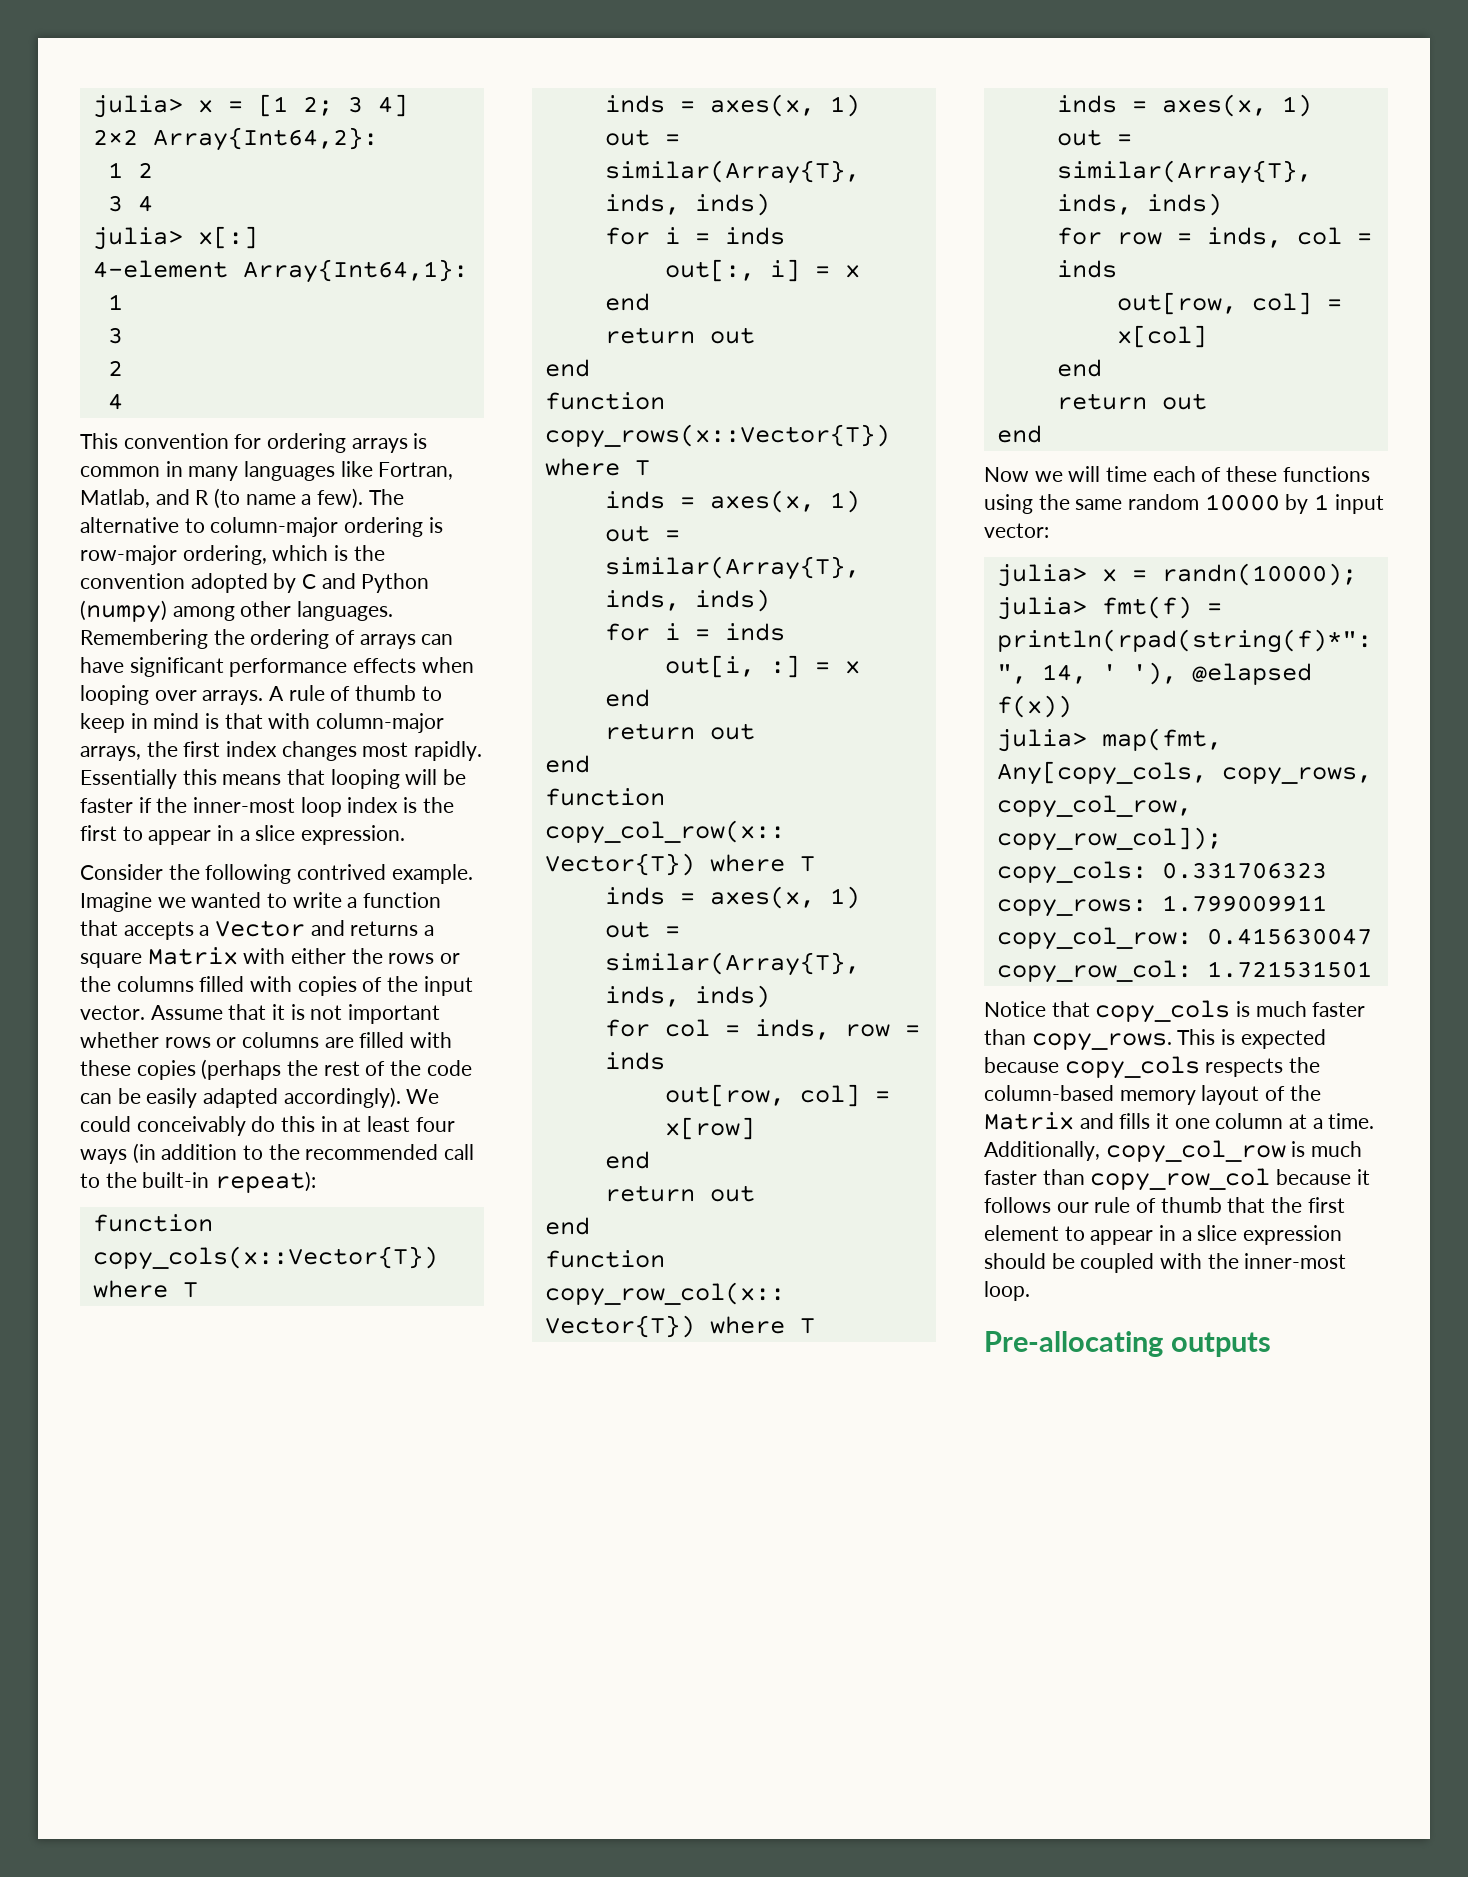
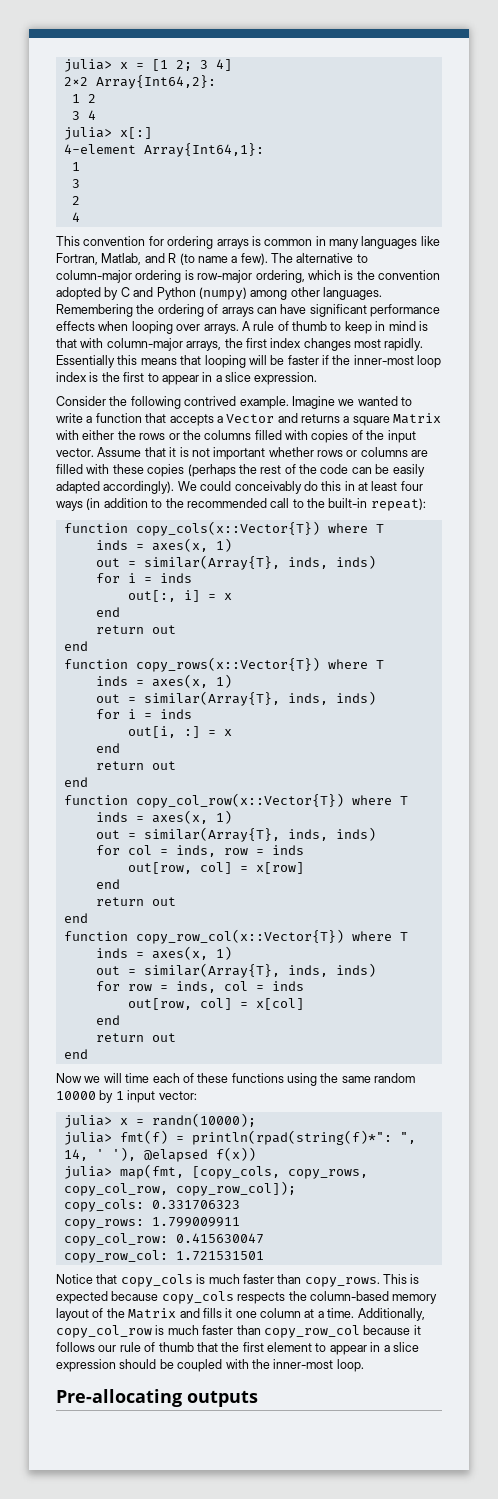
- julia> map(fmt, Any[copy_cols, copy_rows, copy_col_row, copy_row_col]);
+ julia> map(fmt, [copy_cols, copy_rows, copy_col_row, copy_row_col]);

